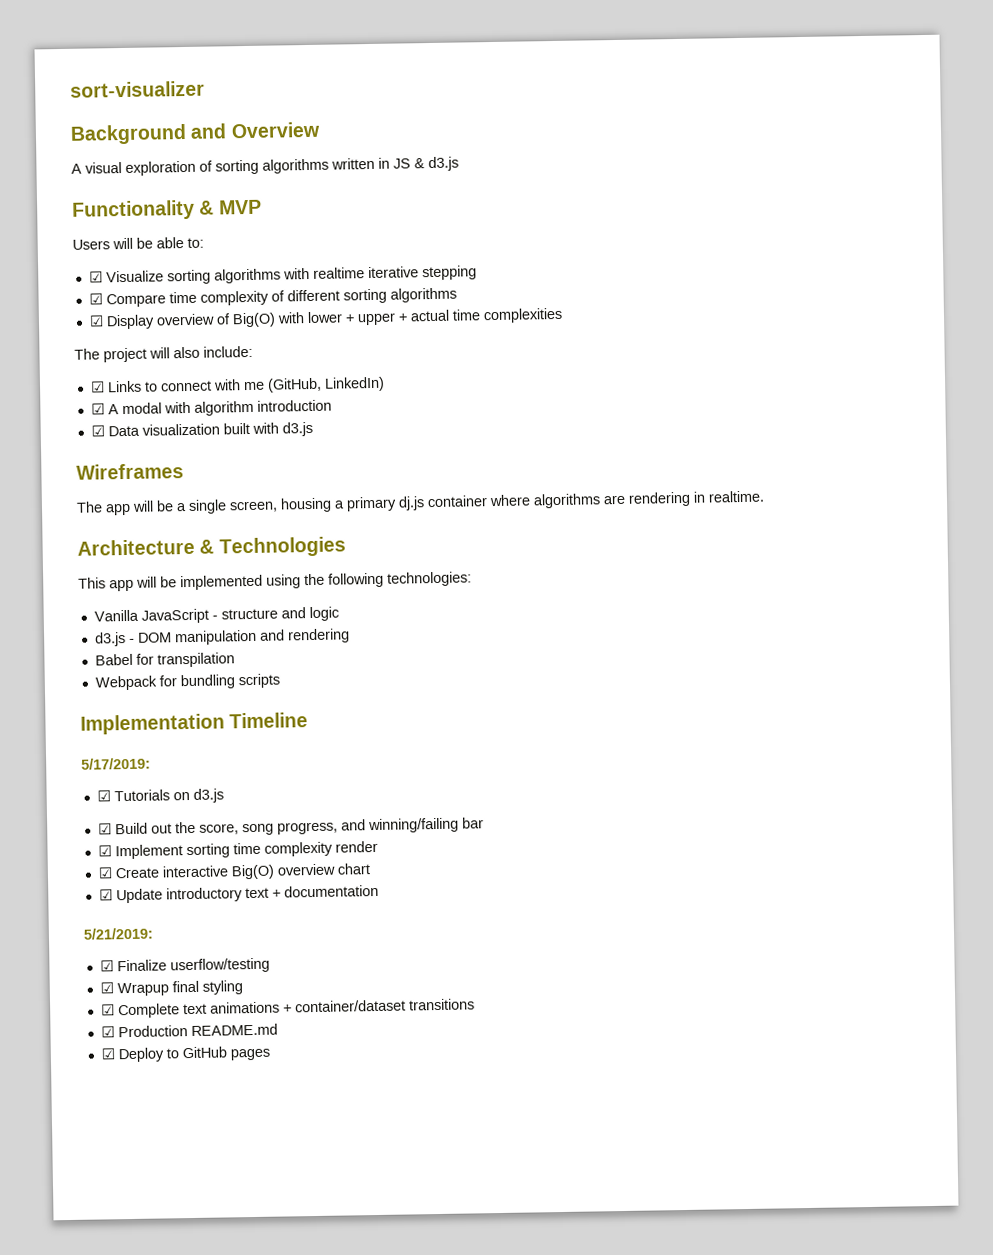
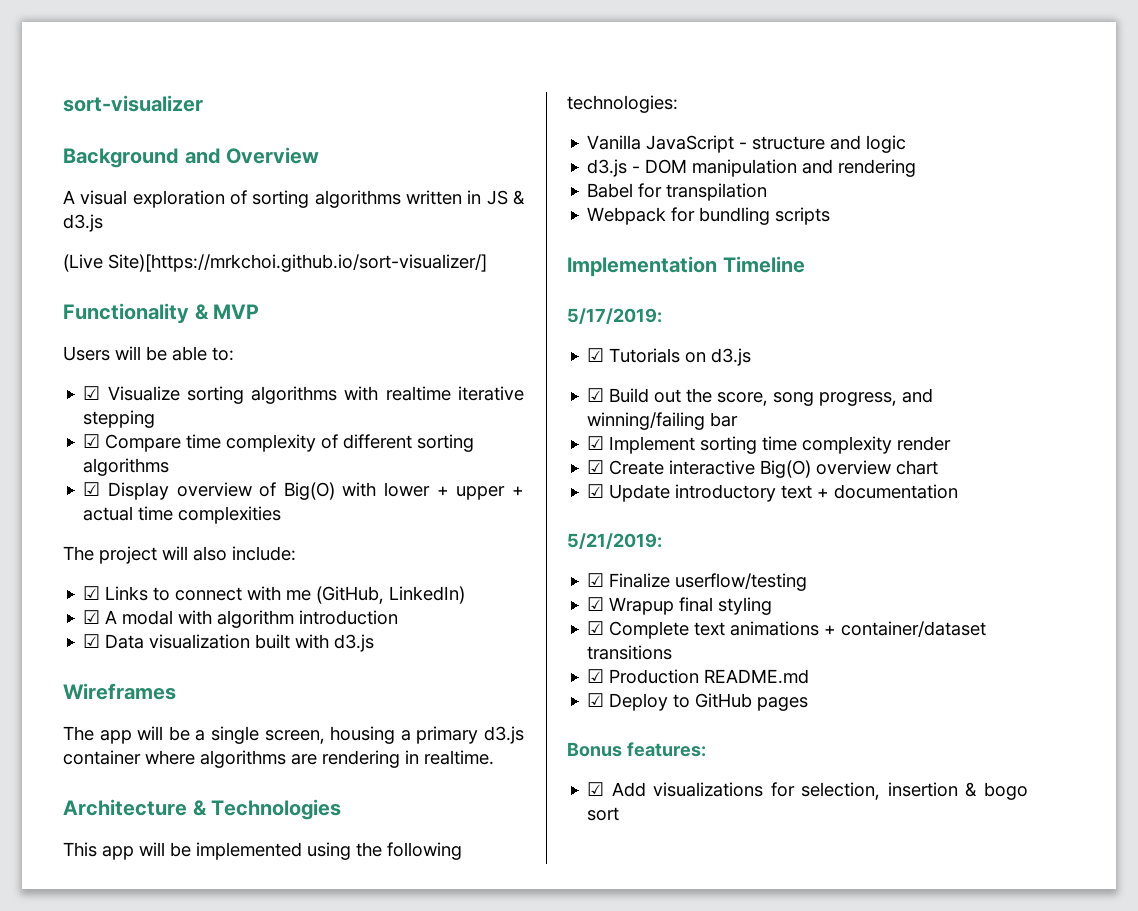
+ (Live Site)[https://mrkchoi.github.io/sort-visualizer/]
- The app will be a single screen, housing a primary dj.js container where algorithms are rendering in realtime.
+ The app will be a single screen, housing a primary d3.js container where algorithms are rendering in realtime.
+ Bonus features:
+ ☑ Add visualizations for selection, insertion & bogo sort

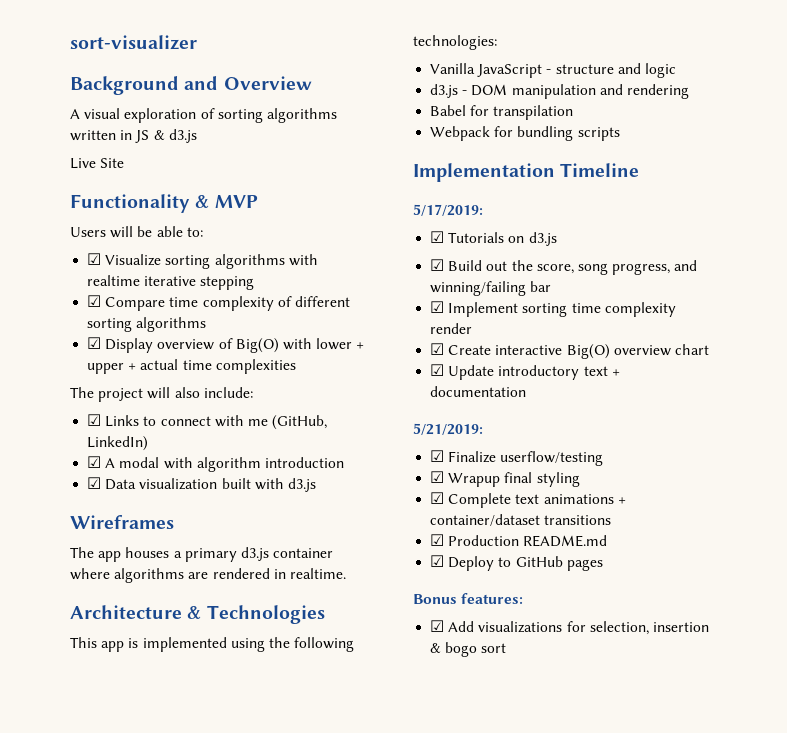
- (Live Site)[https://mrkchoi.github.io/sort-visualizer/]
+ Live Site
- The app will be a single screen, housing a primary d3.js container where algorithms are rendering in realtime.
+ The app houses a primary d3.js container where algorithms are rendered in realtime.
- This app will be implemented using the following technologies:
+ This app is implemented using the following technologies:

